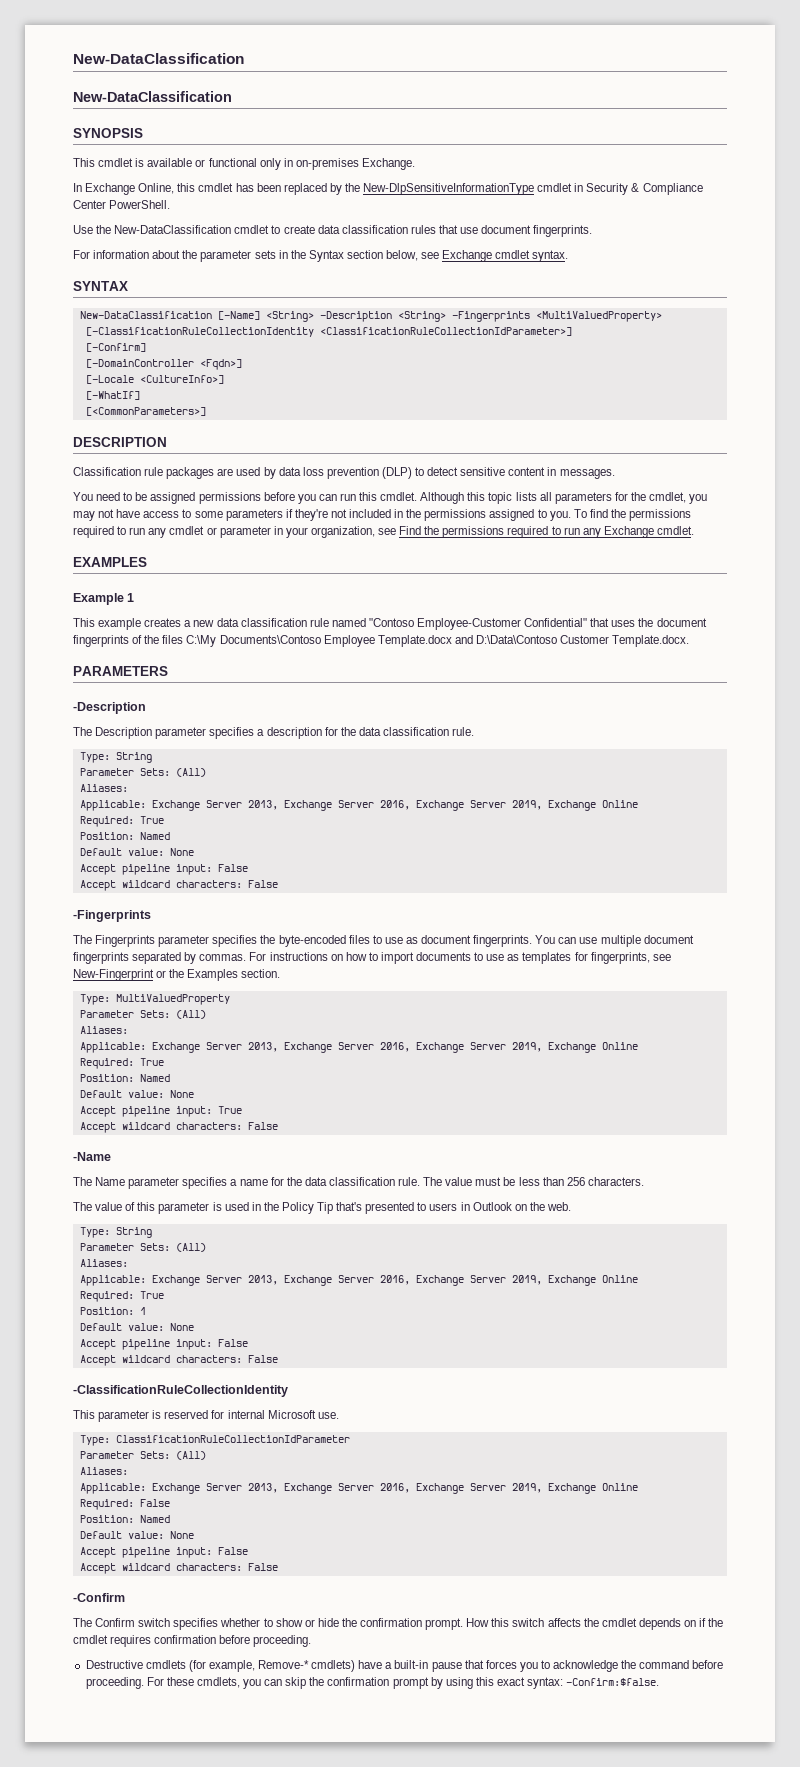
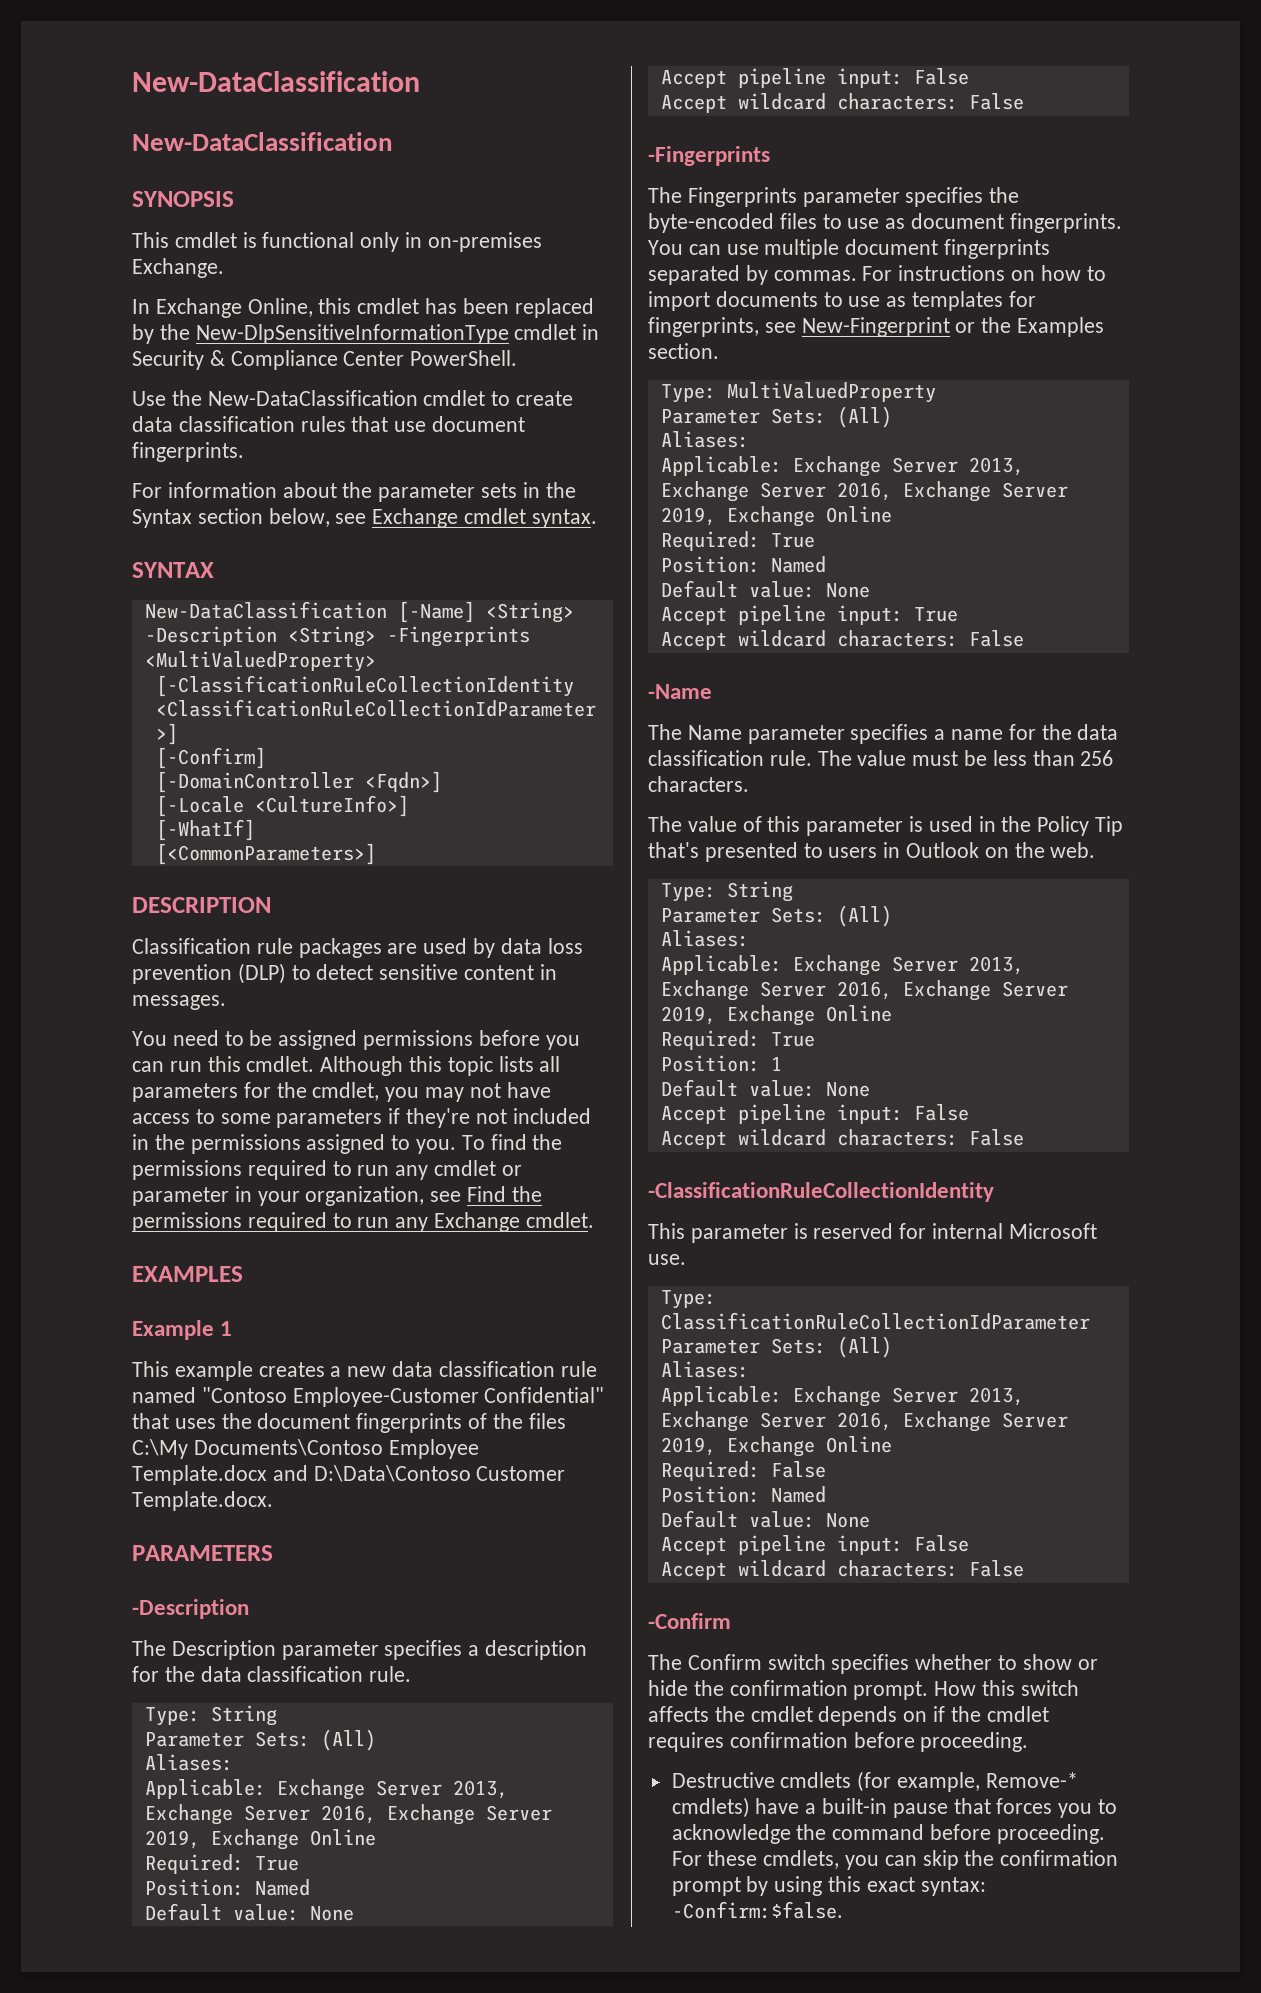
- This cmdlet is available or functional only in on-premises Exchange.
+ This cmdlet is functional only in on-premises Exchange.

